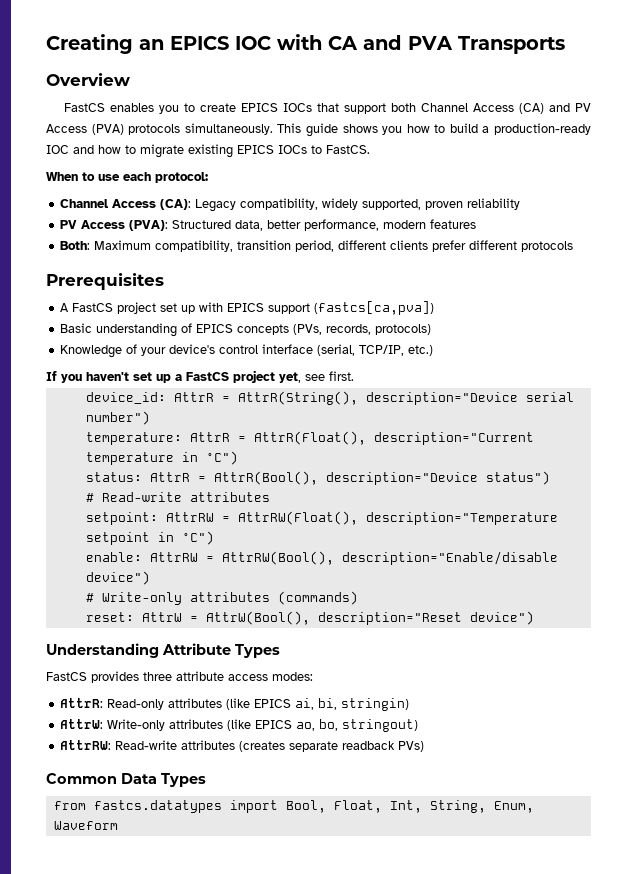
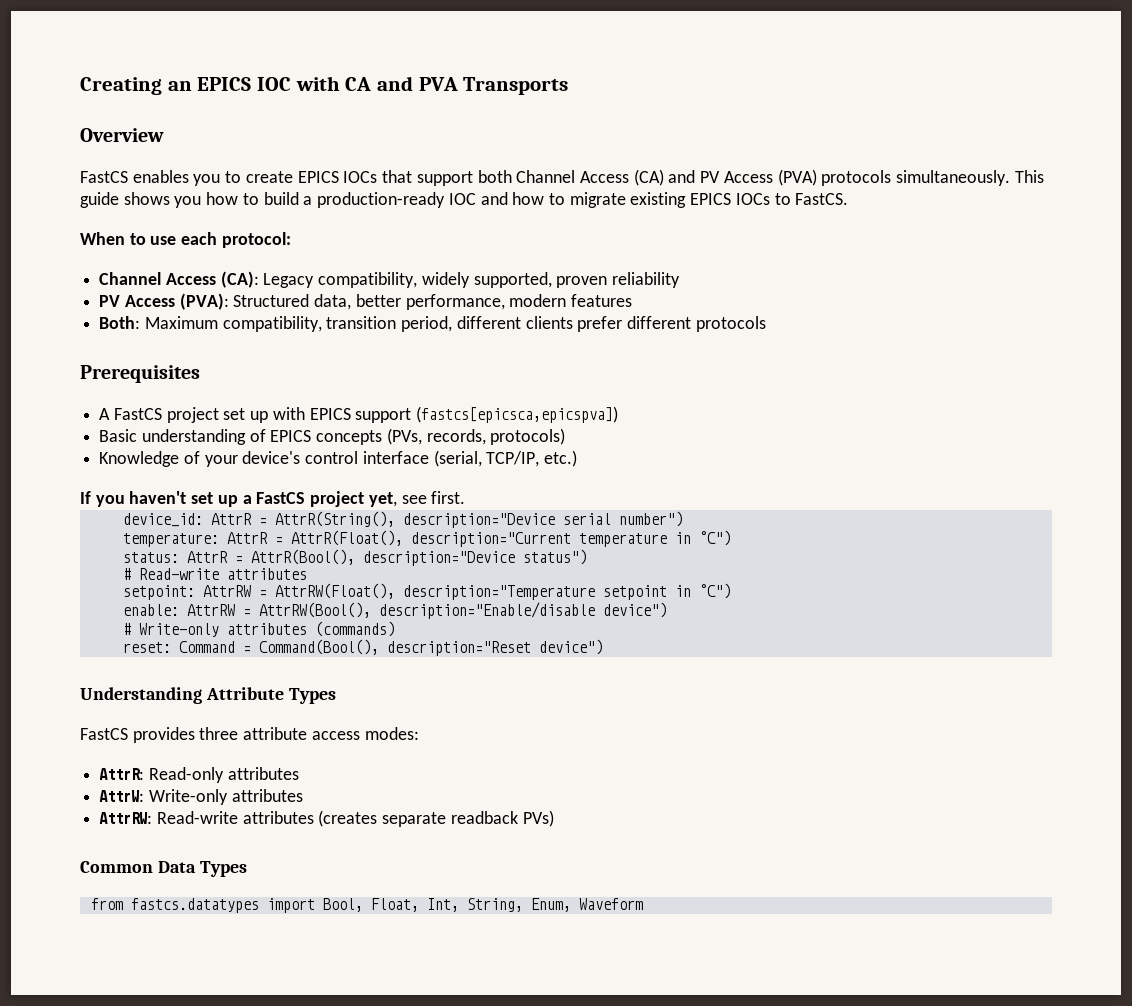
- A FastCS project set up with EPICS support (fastcs[ca,pva])
+ A FastCS project set up with EPICS support (fastcs[epicsca,epicspva])
- reset: AttrW = AttrW(Bool(), description="Reset device")
+ reset: Command = Command(Bool(), description="Reset device")
- AttrR: Read-only attributes (like EPICS ai, bi, stringin)
- AttrW: Write-only attributes (like EPICS ao, bo, stringout)
+ AttrR: Read-only attributes
+ AttrW: Write-only attributes

